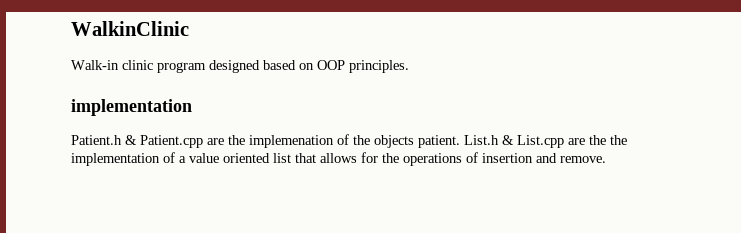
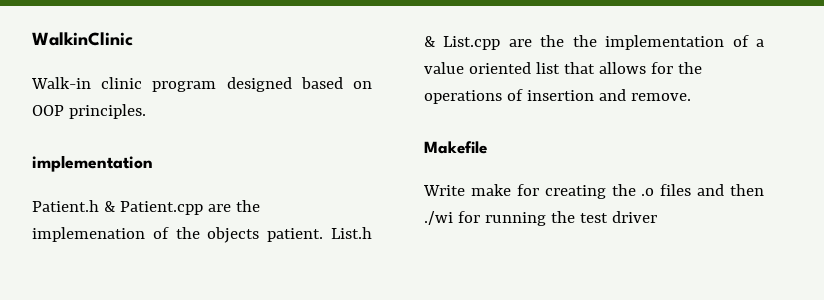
+ Makefile
+ Write make for creating the .o files and then ./wi for running the test driver

